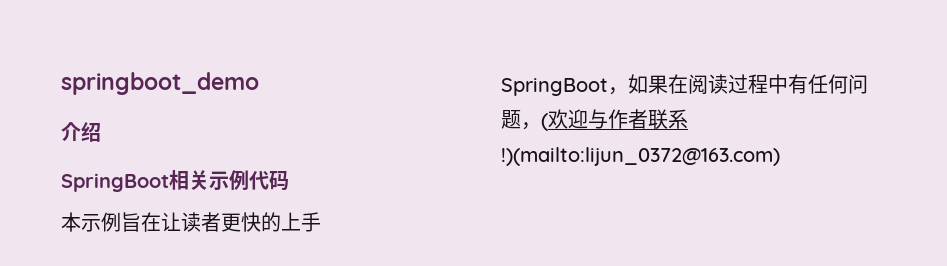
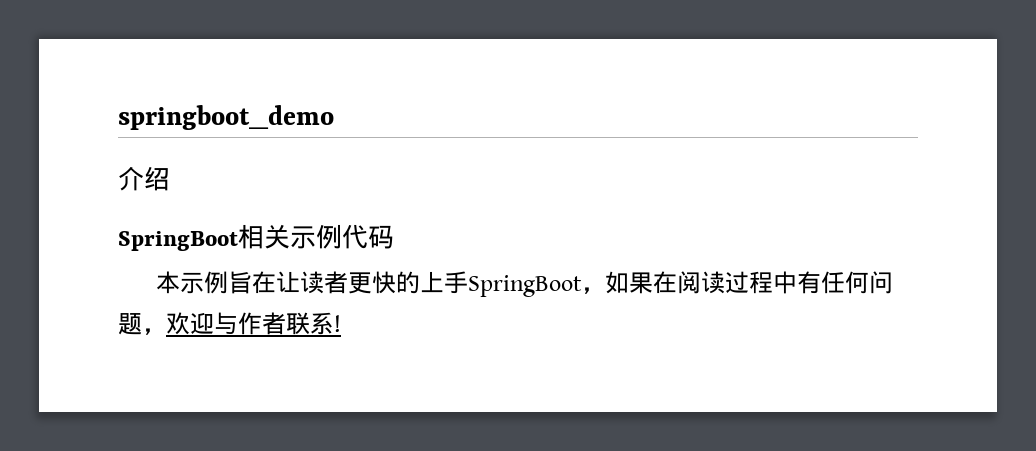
- 本示例旨在让读者更快的上手SpringBoot，如果在阅读过程中有任何问题，(欢迎与作者联系!)(mailto:lijun_0372@163.com)
+ 本示例旨在让读者更快的上手SpringBoot，如果在阅读过程中有任何问题，欢迎与作者联系!

